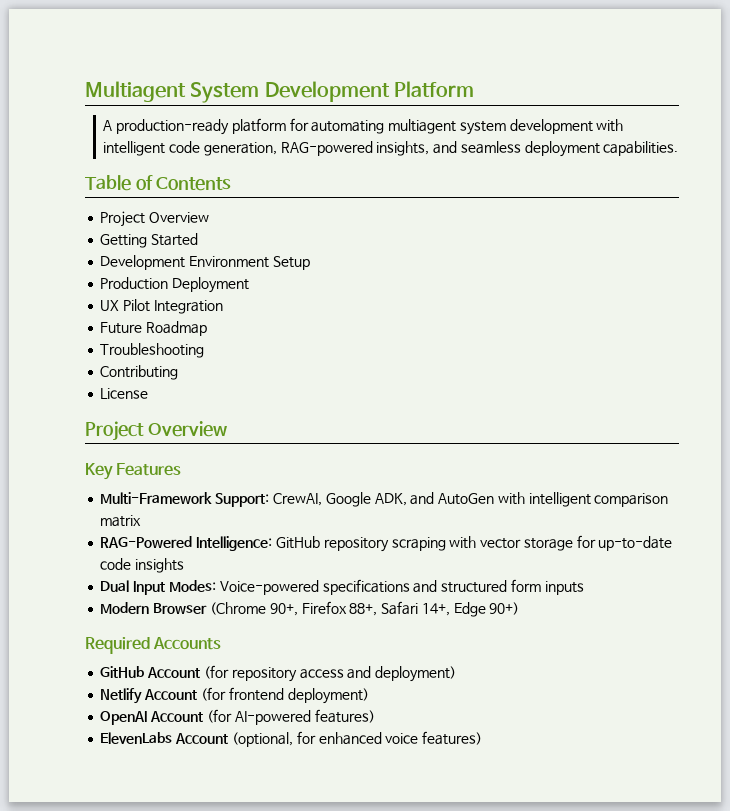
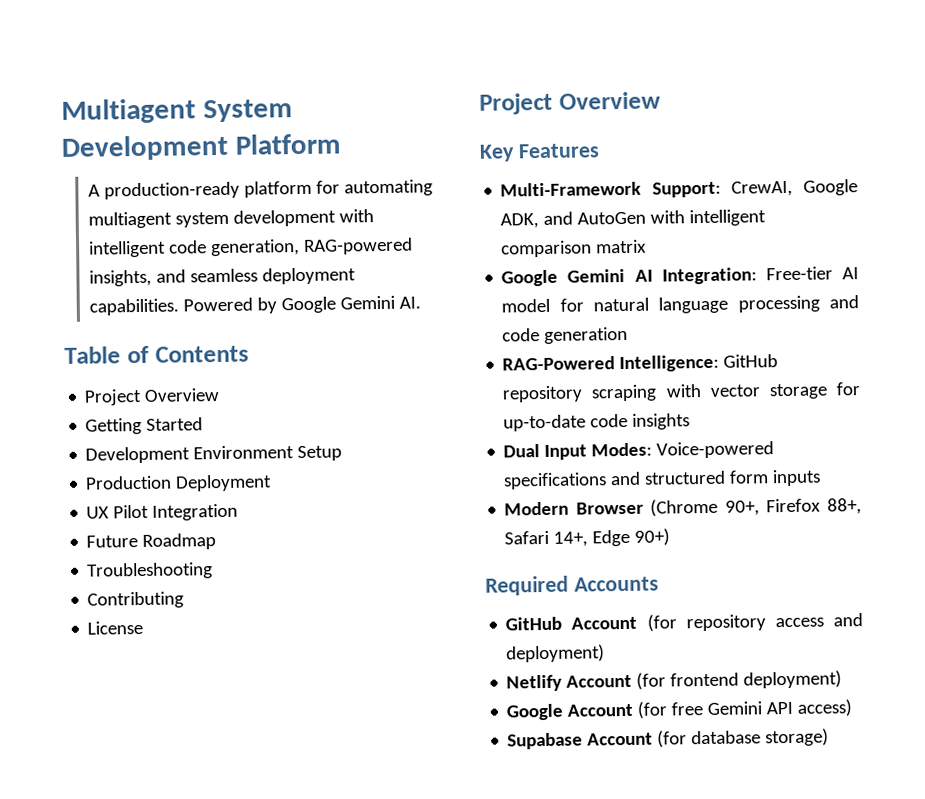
+ Powered by Google Gemini AI.
+ Google Gemini AI Integration: Free-tier AI model for natural language processing and code generation
- OpenAI Account (for AI-powered features)
- ElevenLabs Account (optional, for enhanced voice features)
+ Google Account (for free Gemini API access)
+ Supabase Account (for database storage)

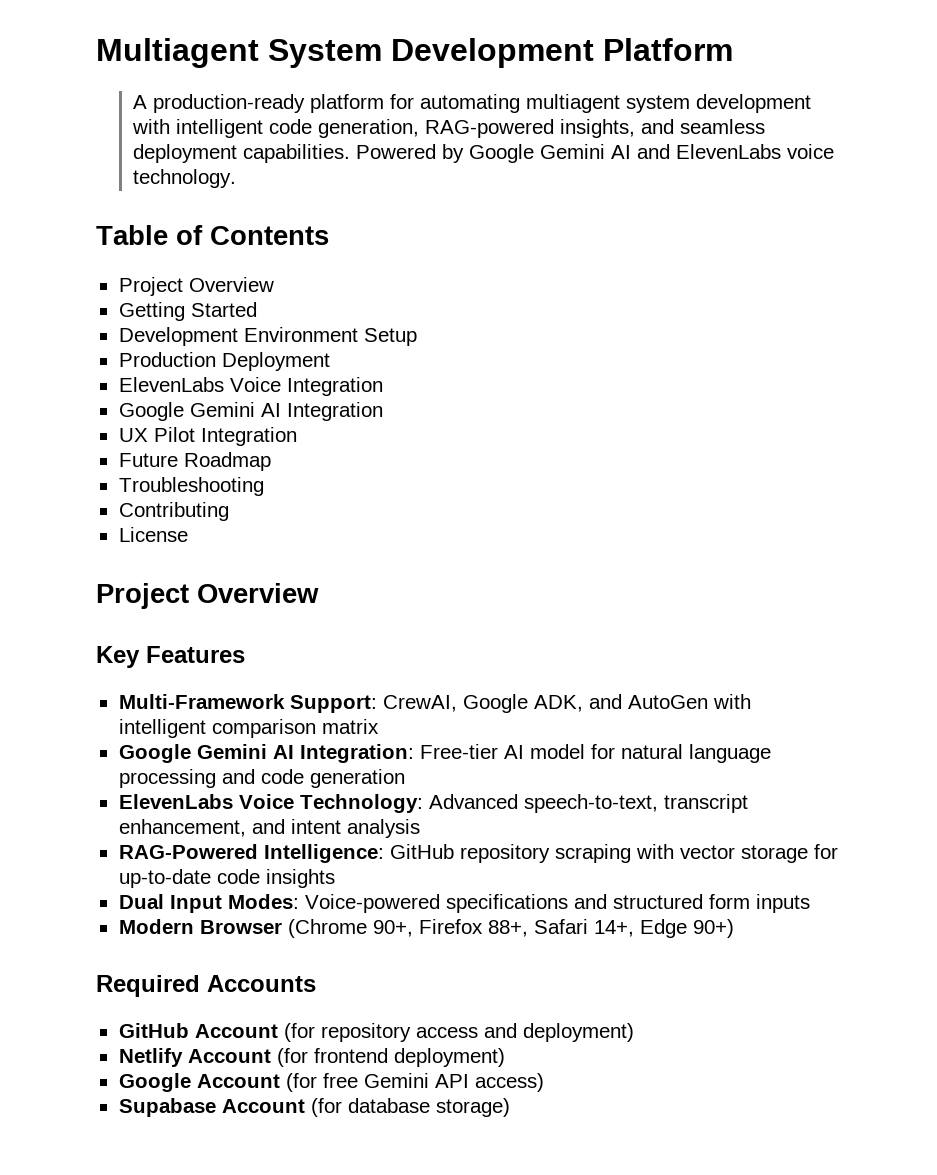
- Powered by Google Gemini AI.
+ Powered by Google Gemini AI and ElevenLabs voice technology.
+ ElevenLabs Voice Integration
+ Google Gemini AI Integration
+ ElevenLabs Voice Technology: Advanced speech-to-text, transcript enhancement, and intent analysis

